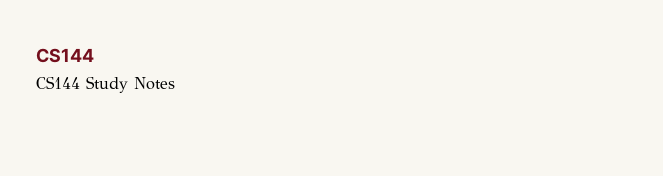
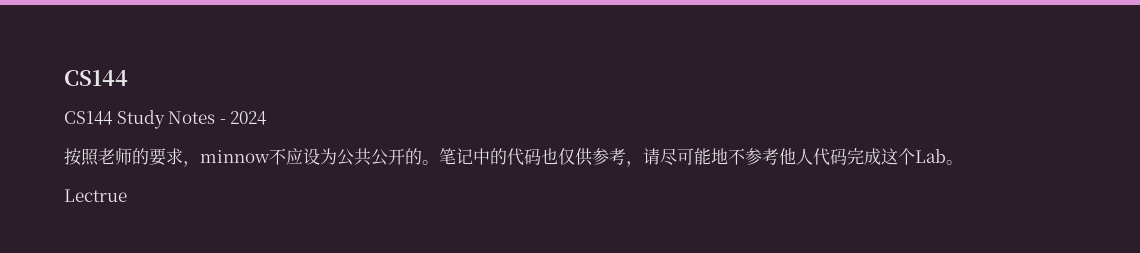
- CS144 Study Notes
+ CS144 Study Notes - 2024
+ 按照老师的要求，minnow不应设为公共公开的。笔记中的代码也仅供参考，请尽可能地不参考他人代码完成这个Lab。
+ Lectrue

